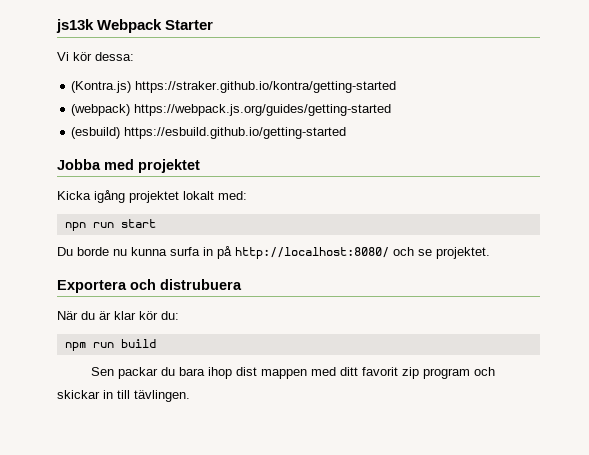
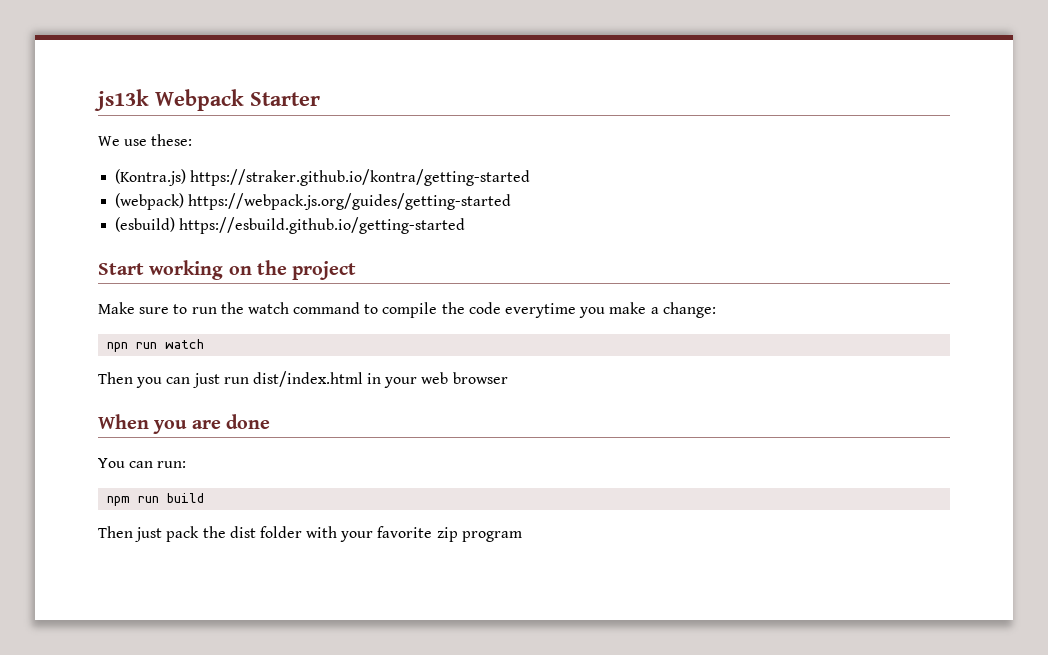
- Vi kör dessa:
+ We use these:
- Jobba med projektet
- Kicka igång projektet lokalt med:
- npn run start
- Du borde nu kunna surfa in på http://localhost:8080/ och se projektet.
- Exportera och distrubuera
- När du är klar kör du:
+ Start working on the project
+ Make sure to run the watch command to compile the code everytime you make a change:
+ npn run watch
+ Then you can just run dist/index.html in your web browser
+ When you are done
+ You can run:
  npm run build
- Sen packar du bara ihop dist mappen med ditt favorit zip program och skickar in till tävlingen.
+ Then just pack the dist folder with your favorite zip program

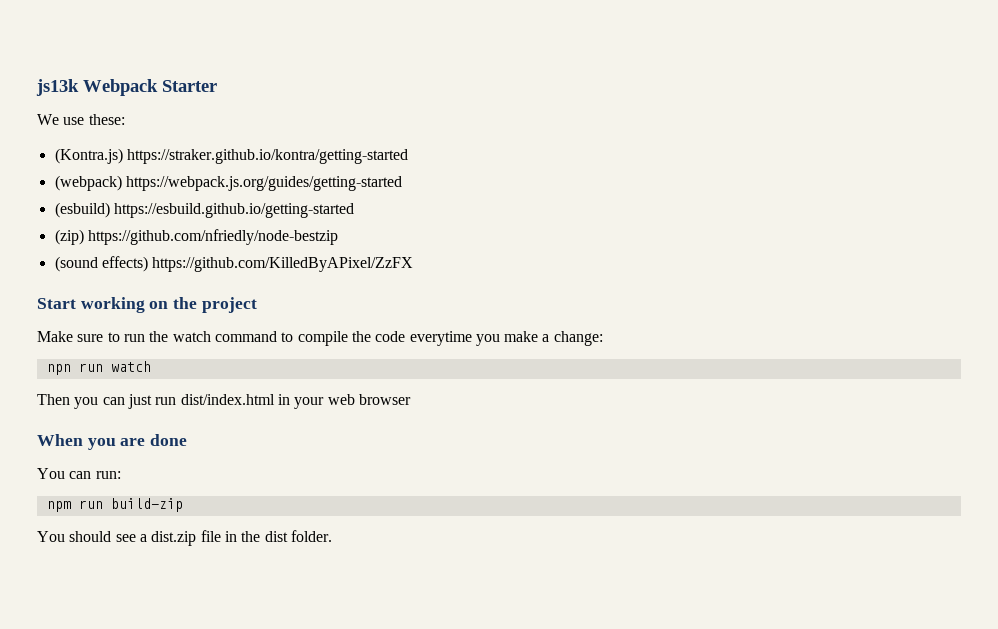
+ (zip) https://github.com/nfriedly/node-bestzip
+ (sound effects) https://github.com/KilledByAPixel/ZzFX
- npm run build
- Then just pack the dist folder with your favorite zip program
+ npm run build-zip
+ You should see a dist.zip file in the dist folder.

